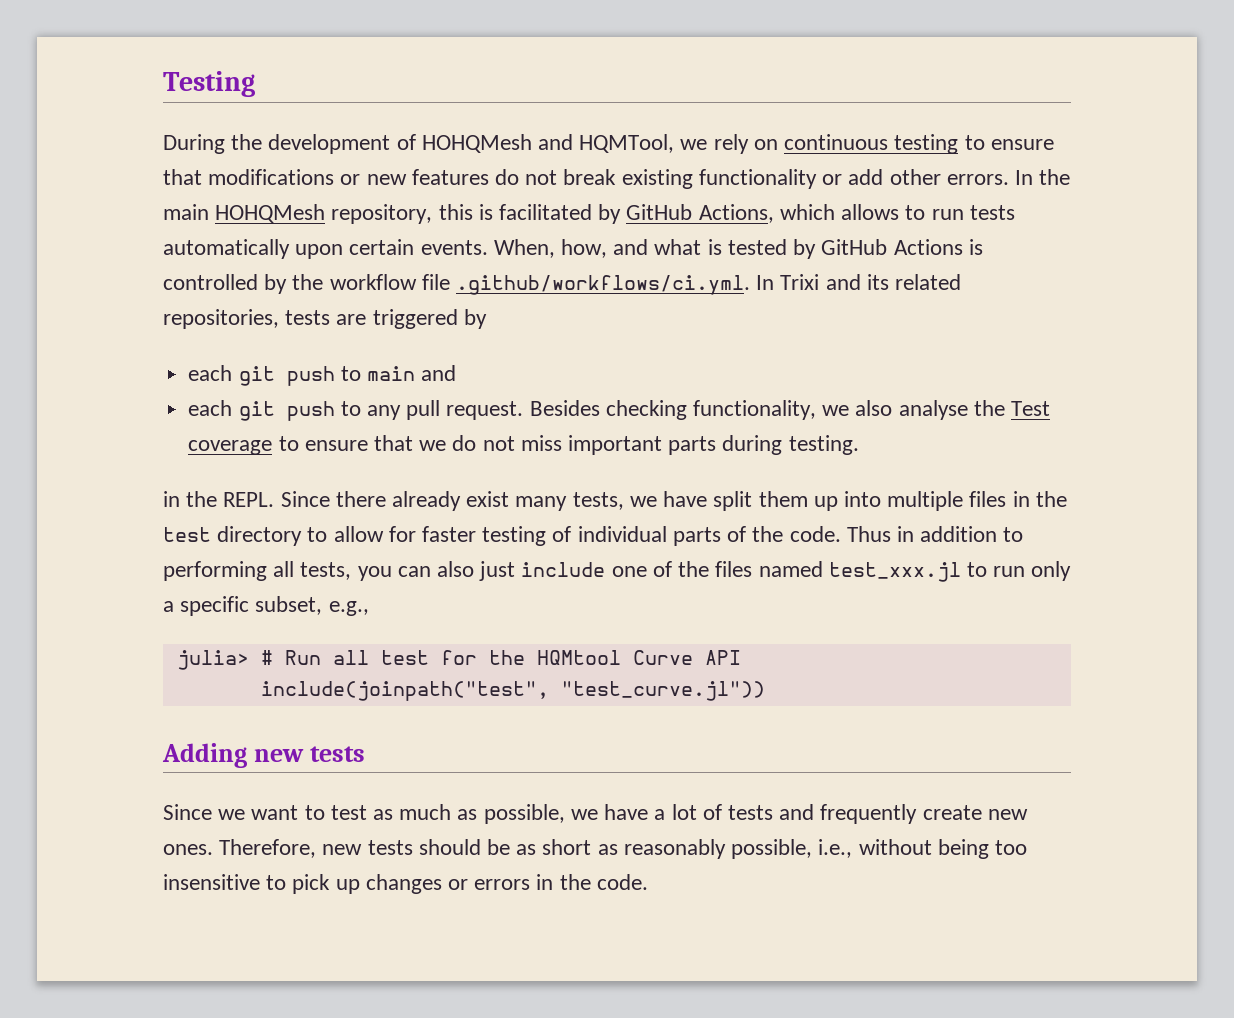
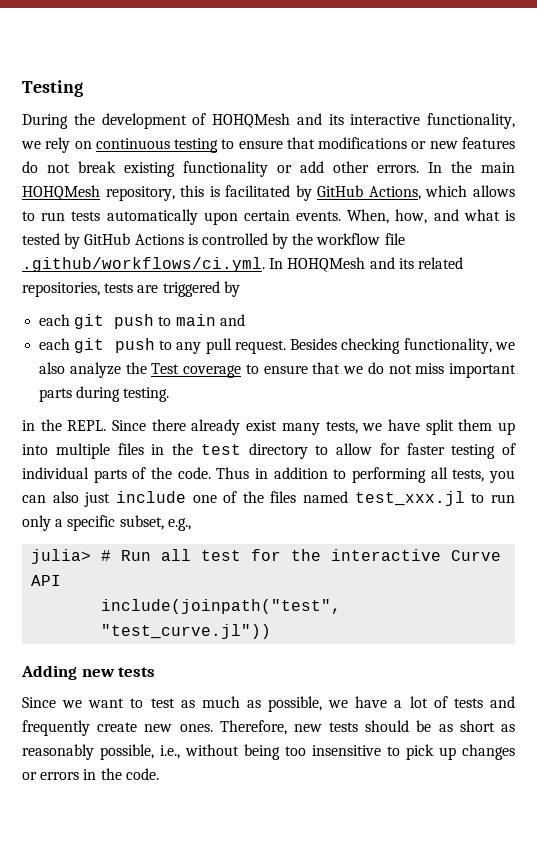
- During the development of HOHQMesh and HQMTool, we rely on continuous testing to ensure that modifications or new features do not break existing functionality or add other errors.
+ During the development of HOHQMesh and its interactive functionality, we rely on continuous testing to ensure that modifications or new features do not break existing functionality or add other errors.
- When, how, and what is tested by GitHub Actions is controlled by the workflow file .github/workflows/ci.yml. In Trixi and its related repositories, tests are triggered by
+ When, how, and what is tested by GitHub Actions is controlled by the workflow file .github/workflows/ci.yml. In HOHQMesh and its related repositories, tests are triggered by
- Besides checking functionality, we also analyse the Test coverage to ensure that we do not miss important parts during testing.
+ Besides checking functionality, we also analyze the Test coverage to ensure that we do not miss important parts during testing.
- julia> # Run all test for the HQMtool Curve API
+ julia> # Run all test for the interactive Curve API

